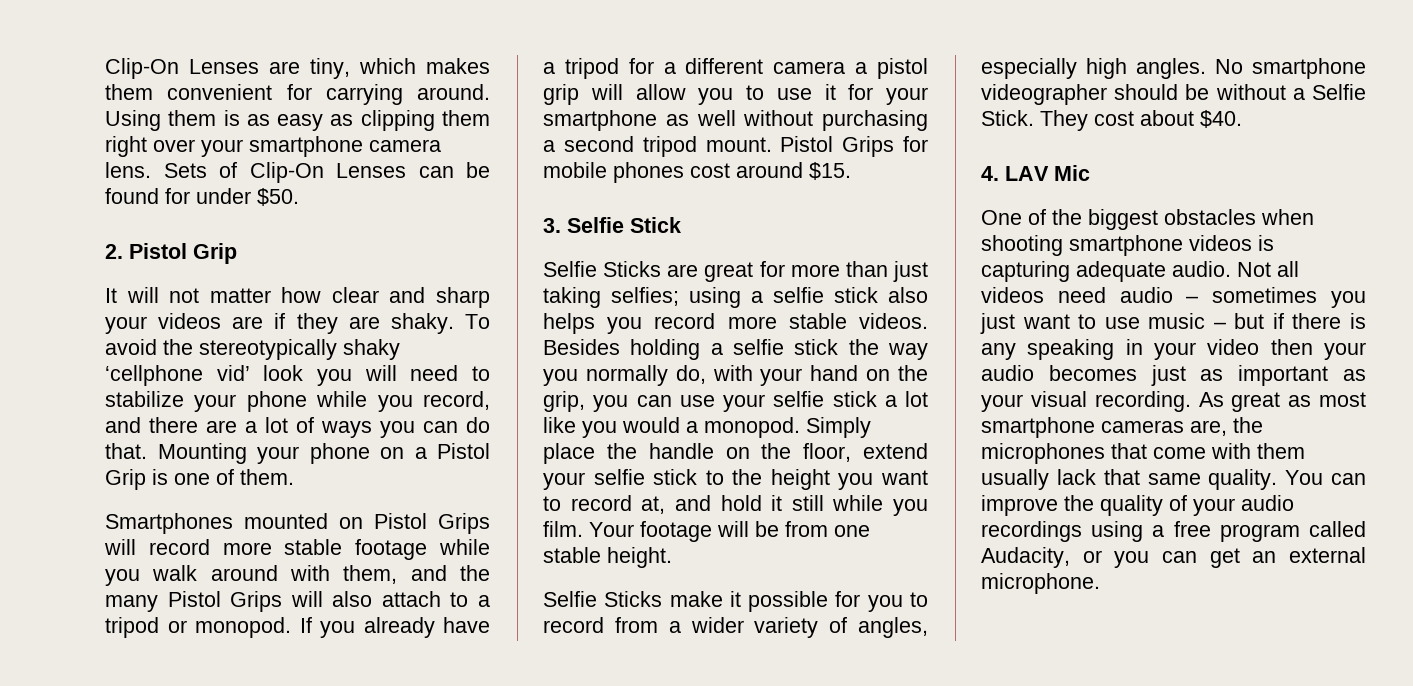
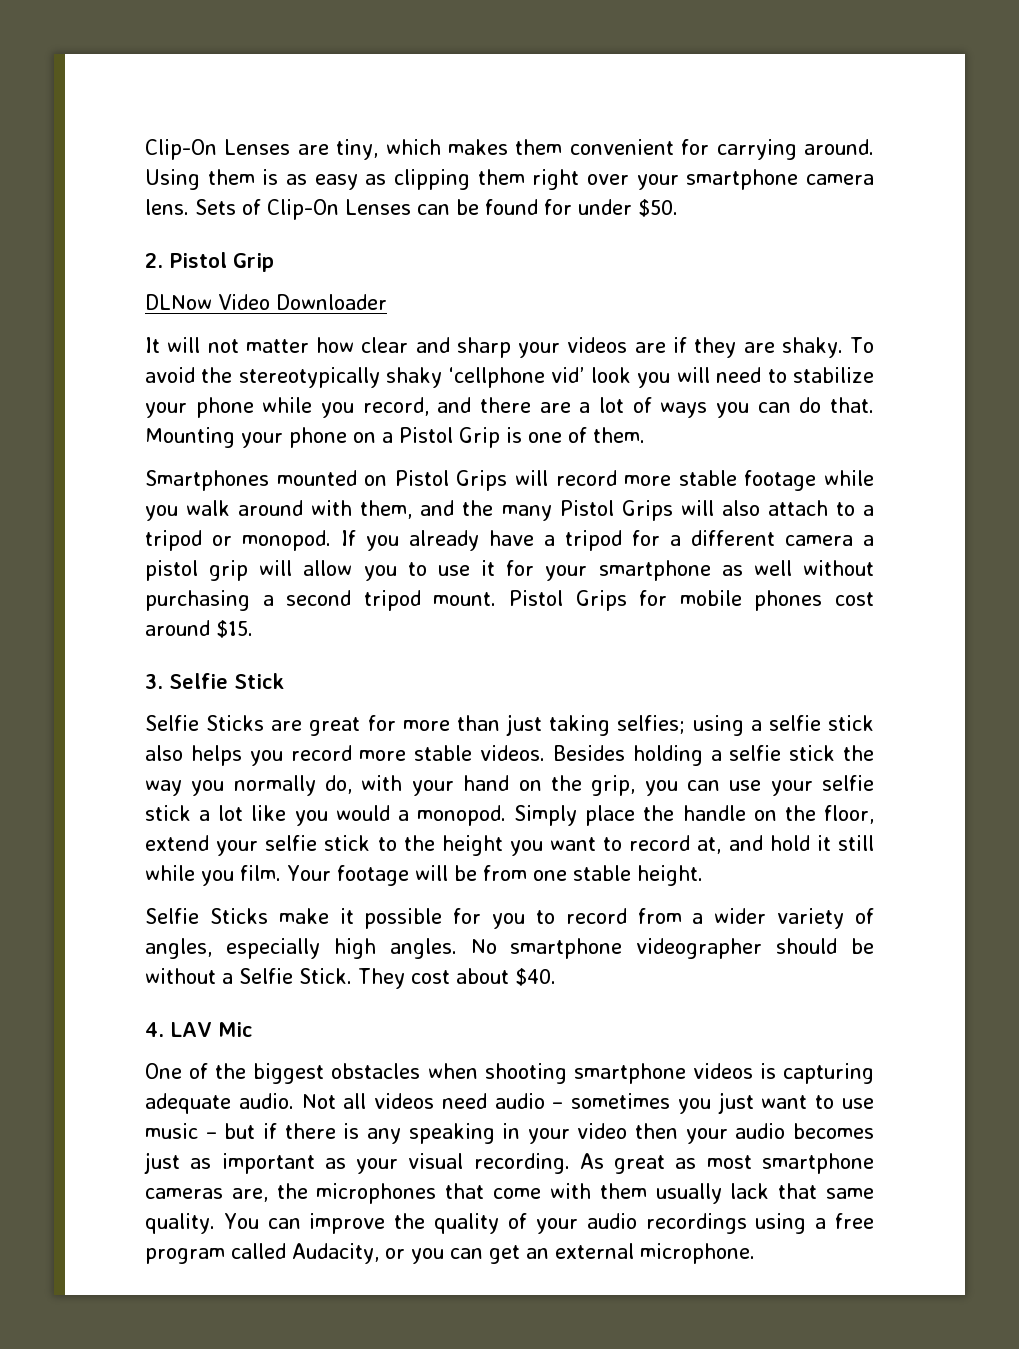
+ DLNow Video Downloader

